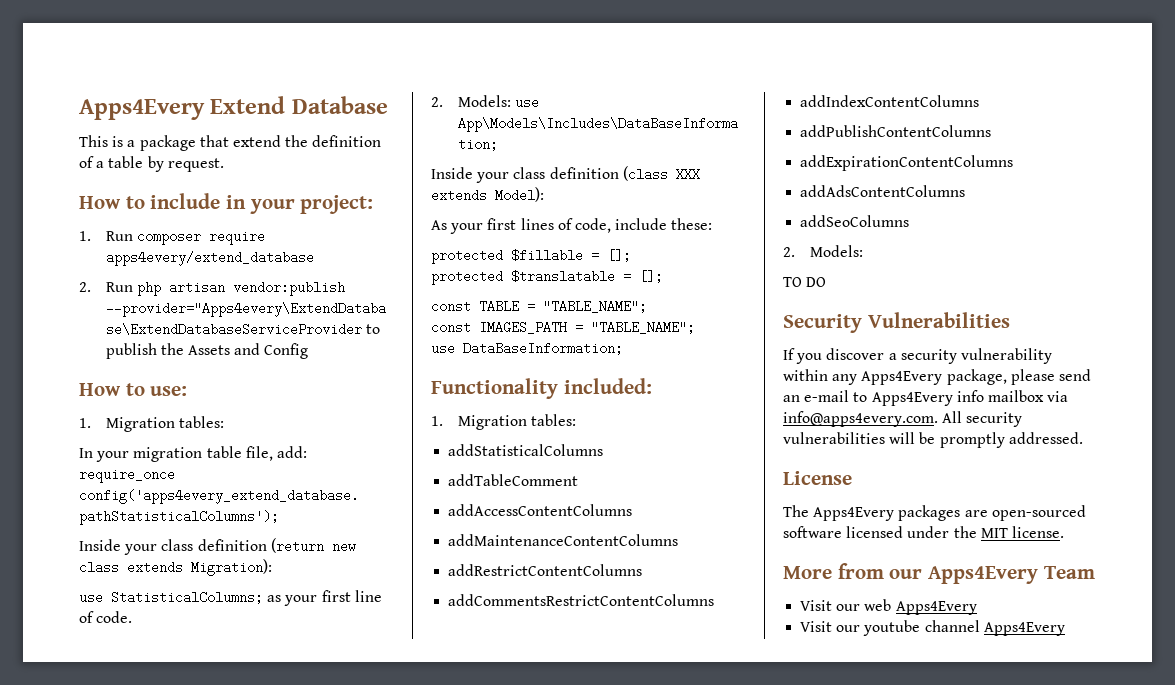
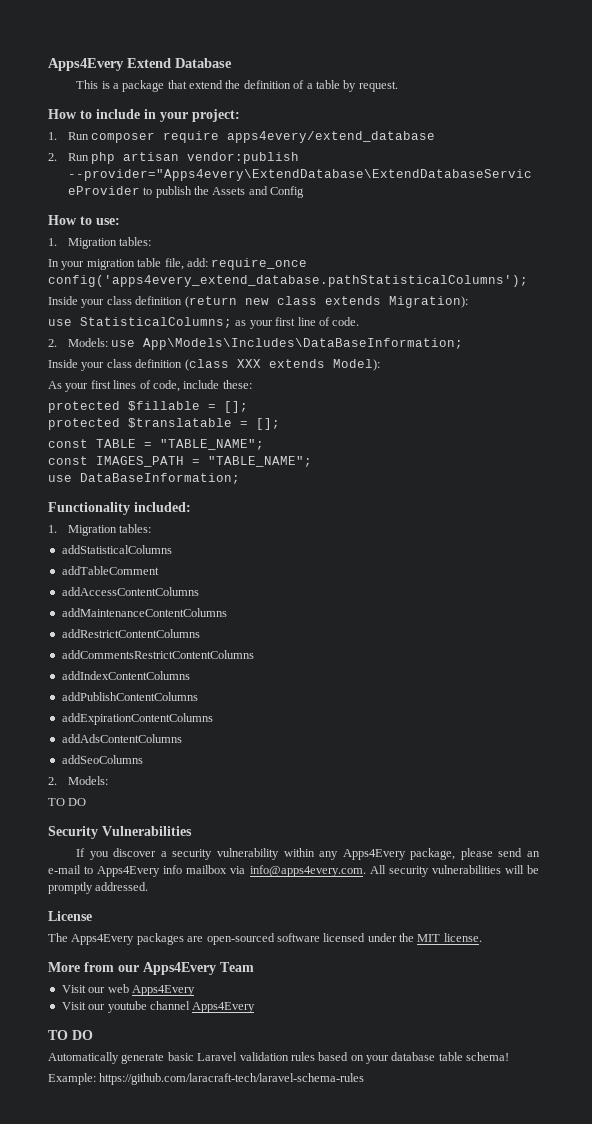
  Visit our youtube channel Apps4Every
+ TO DO
+ Automatically generate basic Laravel validation rules based on your database table schema!
+ Example: https://github.com/laracraft-tech/laravel-schema-rules

